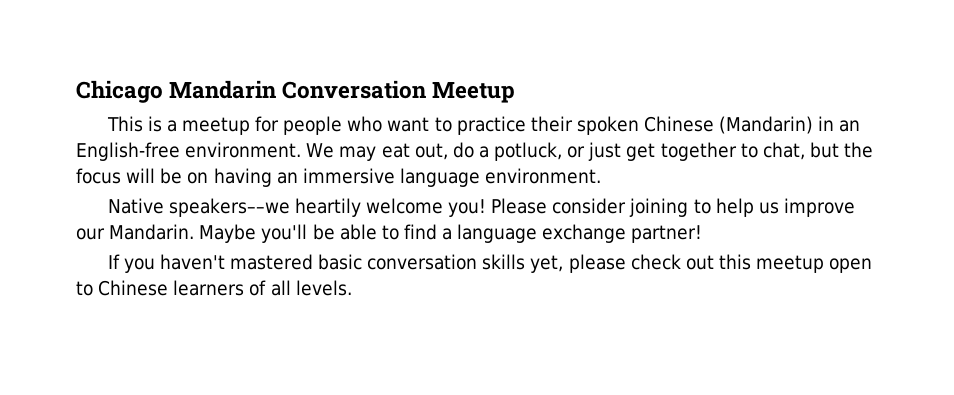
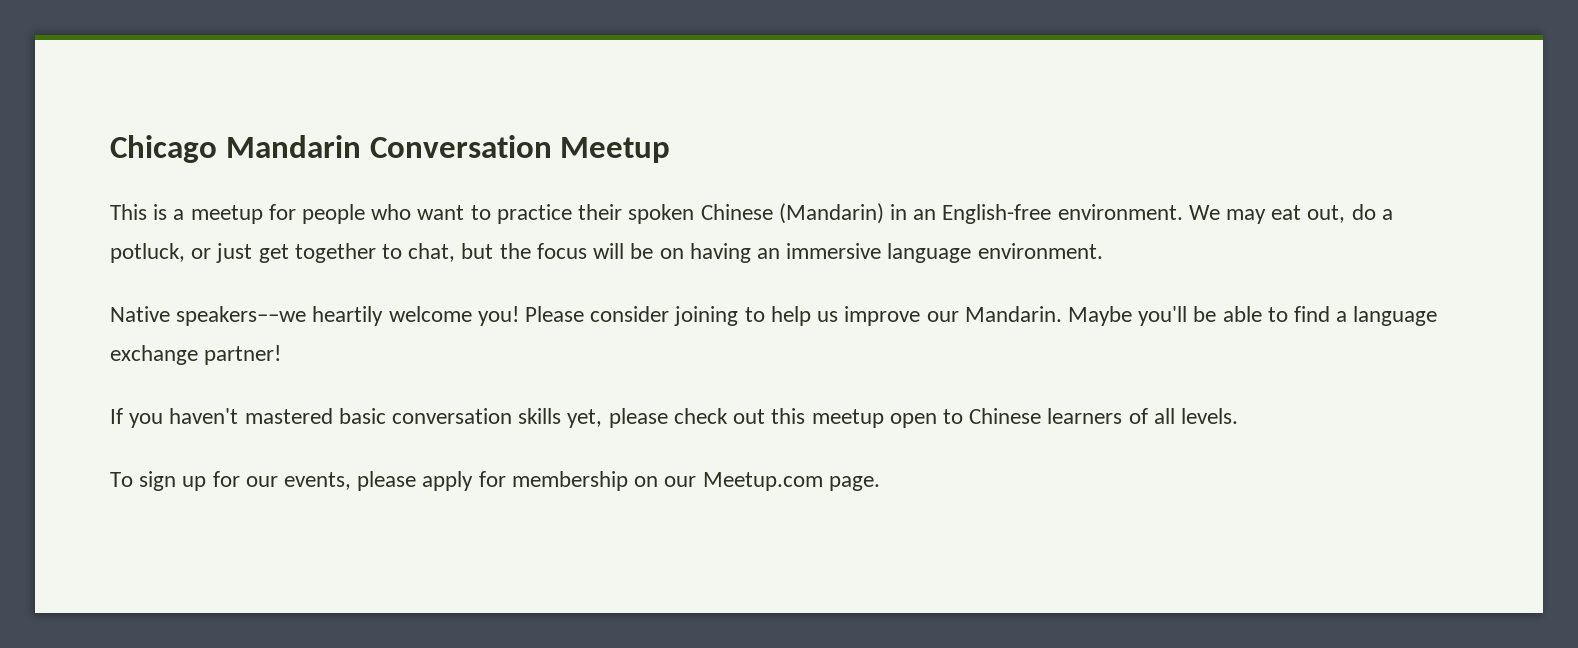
+ To sign up for our events, please apply for membership on our Meetup.com page.

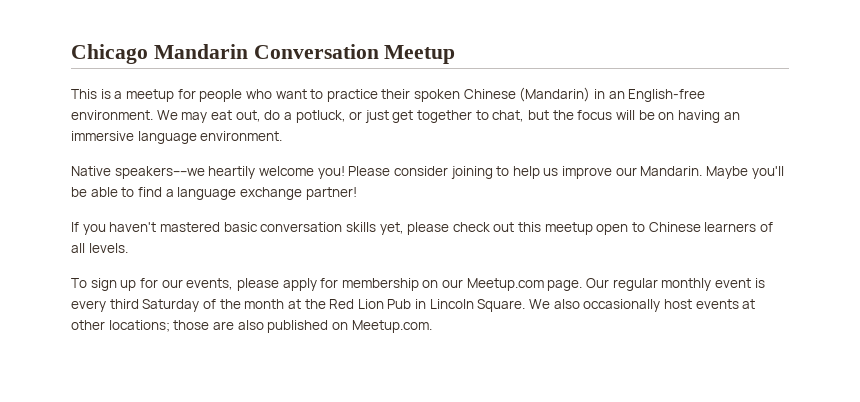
+ Our regular monthly event is every third Saturday of the month at the Red Lion Pub in Lincoln Square. We also occasionally host events at other locations; those are also published on Meetup.com.

